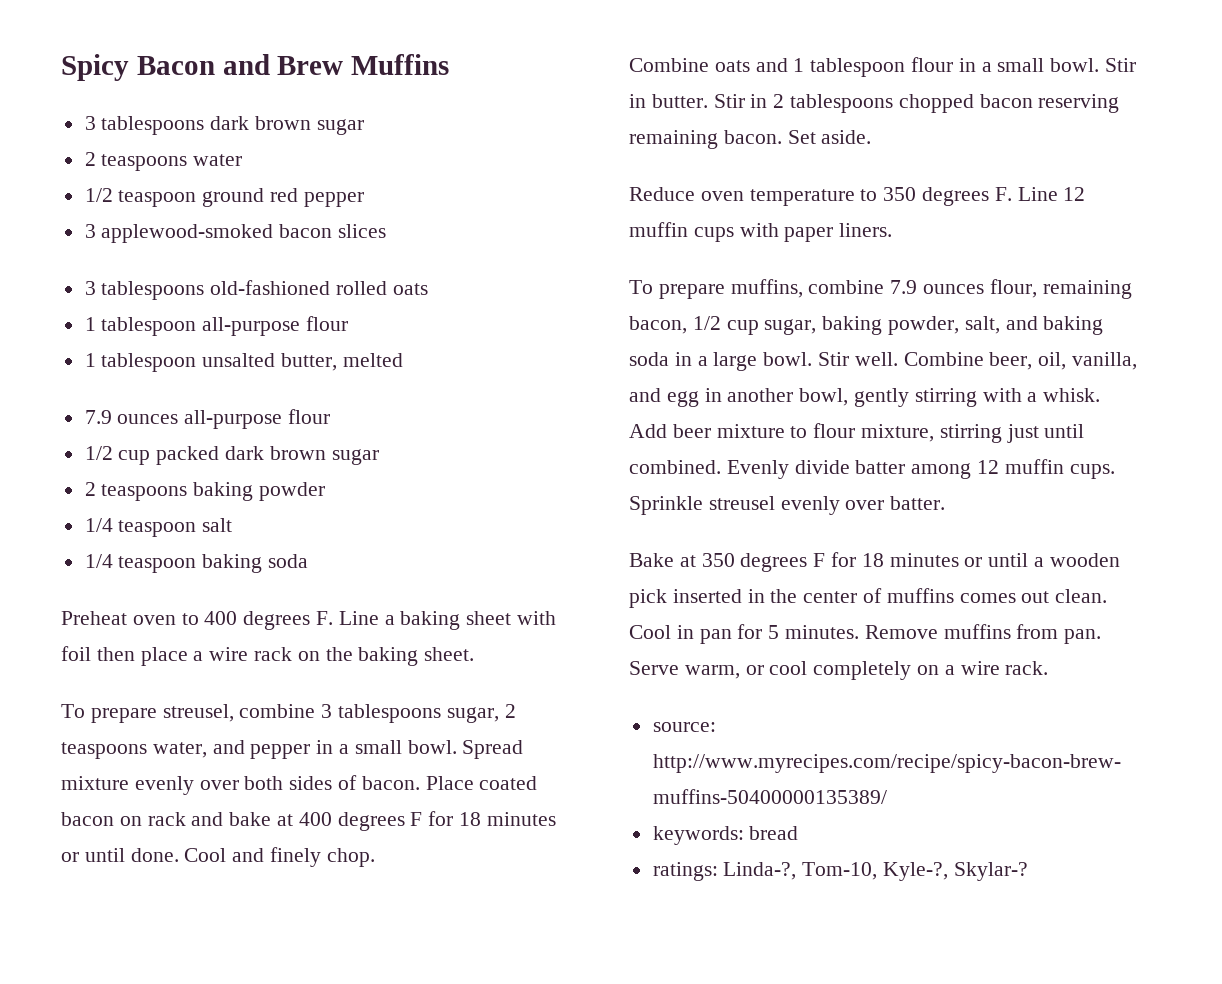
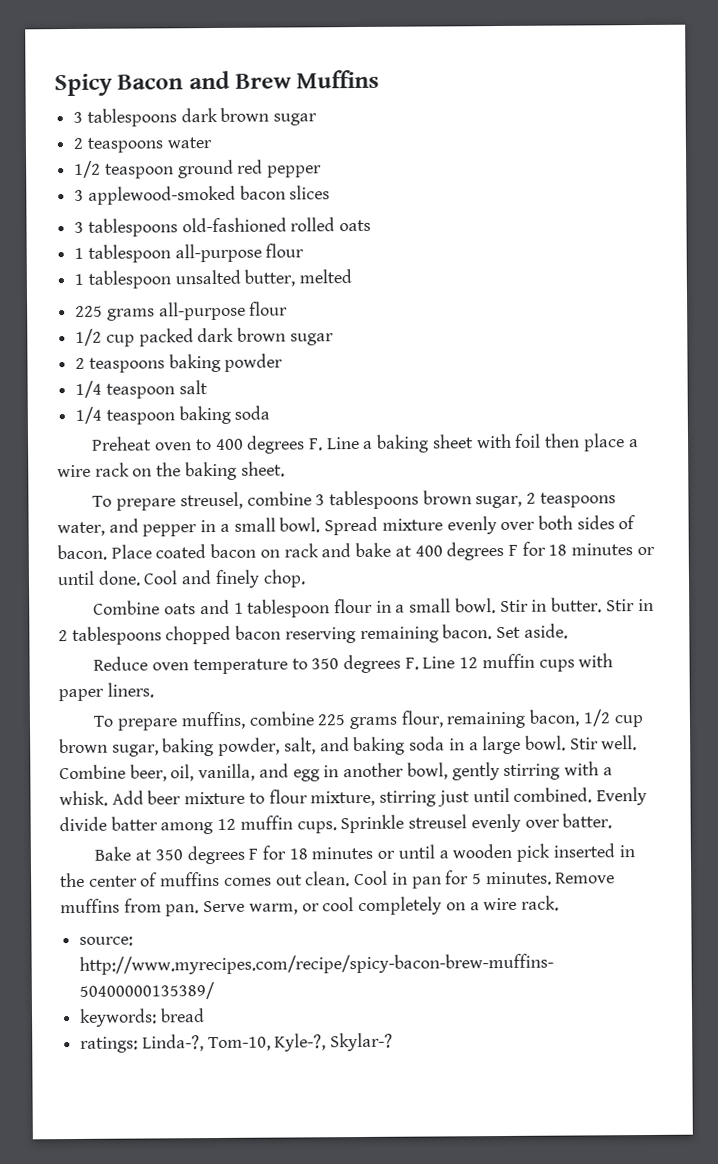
- 7.9 ounces all-purpose flour
+ 225 grams all-purpose flour
- To prepare streusel, combine 3 tablespoons sugar, 2 teaspoons water, and pepper in a small bowl.
+ To prepare streusel, combine 3 tablespoons brown sugar, 2 teaspoons water, and pepper in a small bowl.
- To prepare muffins, combine 7.9 ounces flour, remaining bacon, 1/2 cup sugar, baking powder, salt, and baking soda in a large bowl.
+ To prepare muffins, combine 225 grams flour, remaining bacon, 1/2 cup brown sugar, baking powder, salt, and baking soda in a large bowl.

